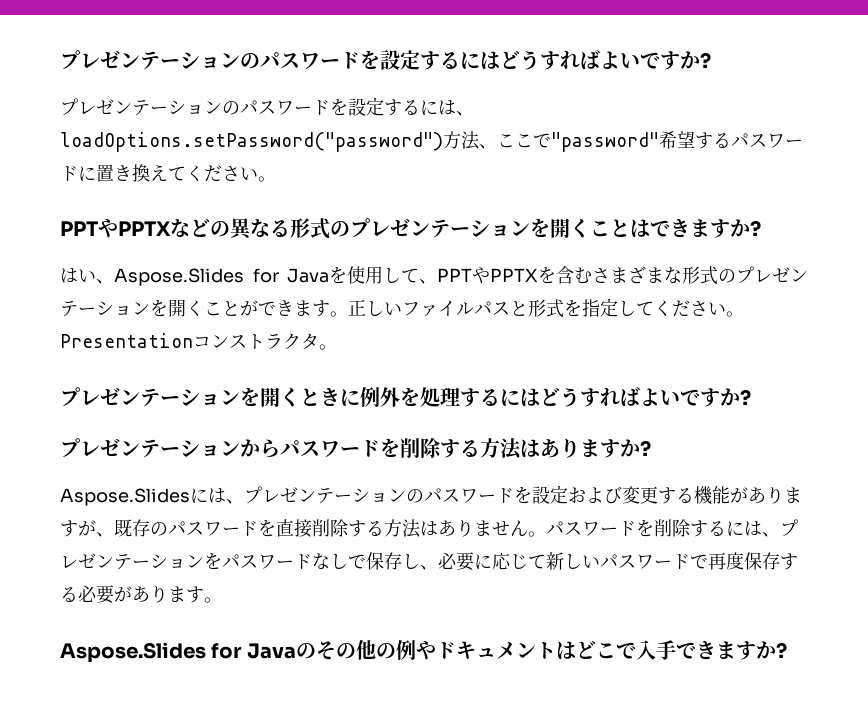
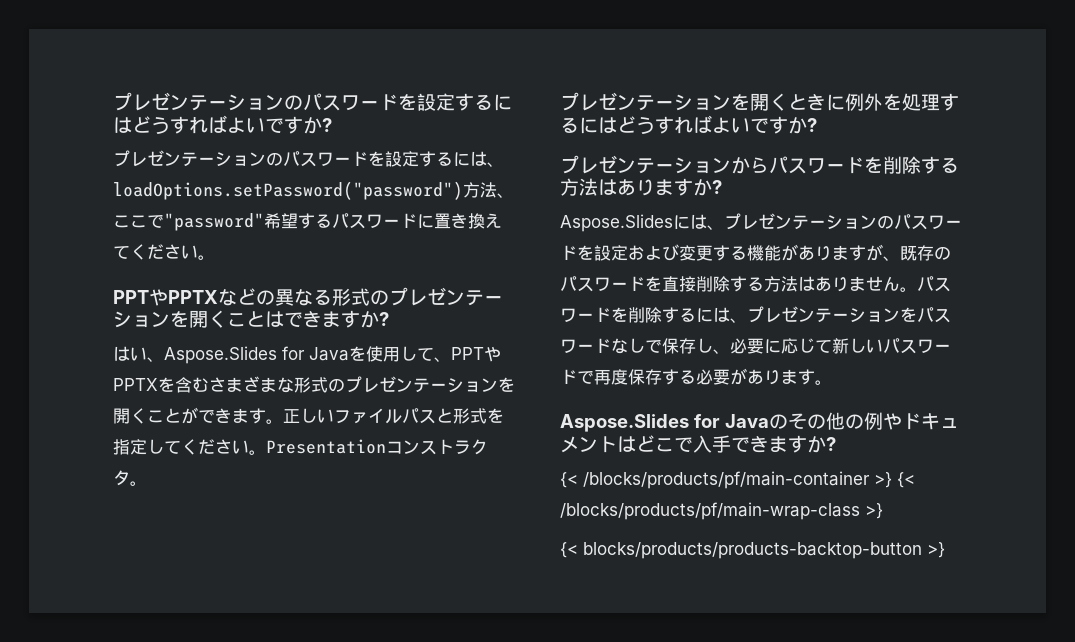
+ {< /blocks/products/pf/main-container >} {< /blocks/products/pf/main-wrap-class >}
+ {< blocks/products/products-backtop-button >}

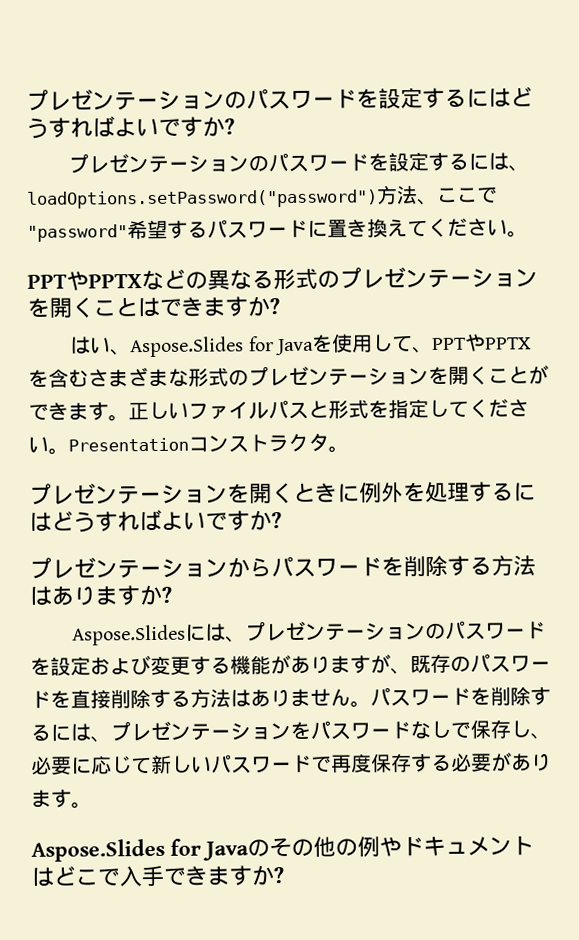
- {< /blocks/products/pf/main-container >} {< /blocks/products/pf/main-wrap-class >}
- {< blocks/products/products-backtop-button >}

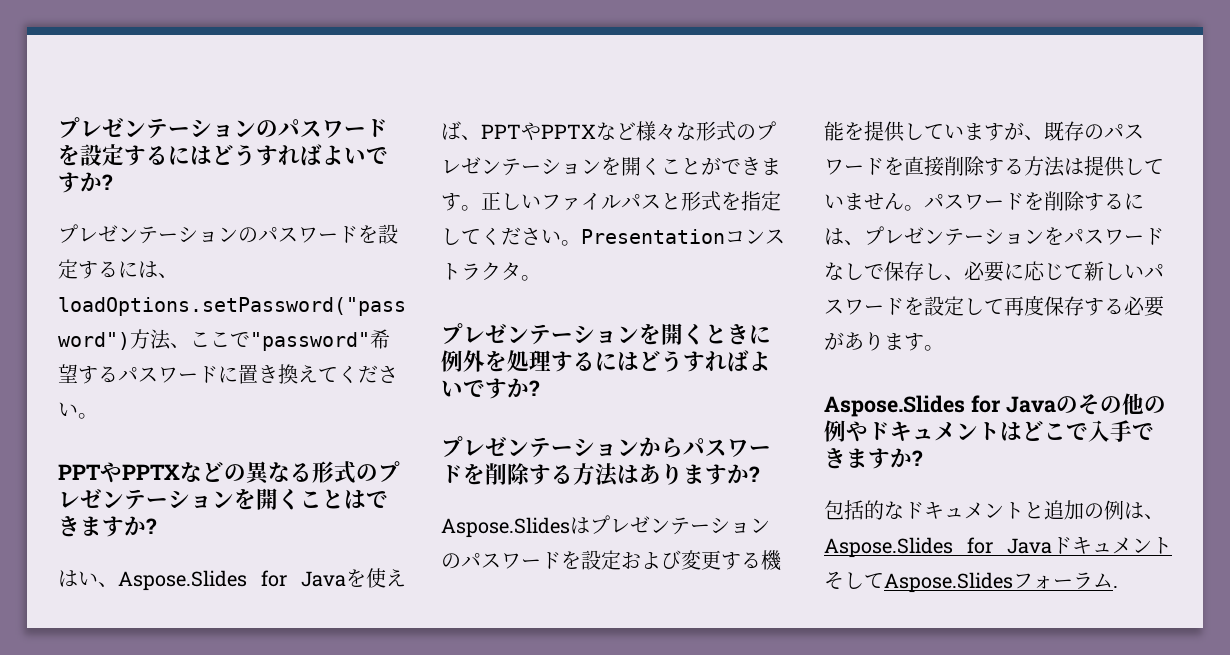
- はい、Aspose.Slides for Javaを使用して、PPTやPPTXを含むさまざまな形式のプレゼンテーションを開くことができます。
+ はい、Aspose.Slides for Javaを使えば、PPTやPPTXなど様々な形式のプレゼンテーションを開くことができます。
- Aspose.Slidesには、プレゼンテーションのパスワードを設定および変更する機能がありますが、既存のパスワードを直接削除する方法はありません。
+ Aspose.Slidesはプレゼンテーションのパスワードを設定および変更する機能を提供していますが、既存のパスワードを直接削除する方法は提供していません。
- パスワードを削除するには、プレゼンテーションをパスワードなしで保存し、必要に応じて新しいパスワードで再度保存する必要があります。
+ パスワードを削除するには、プレゼンテーションをパスワードなしで保存し、必要に応じて新しいパスワードを設定して再度保存する必要があります。
+ 包括的なドキュメントと追加の例は、Aspose.Slides for JavaドキュメントそしてAspose.Slidesフォーラム.

